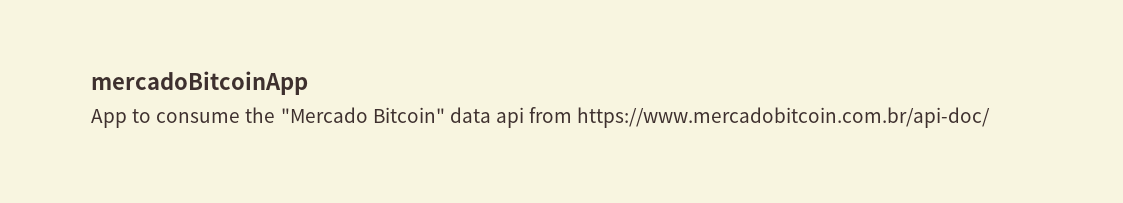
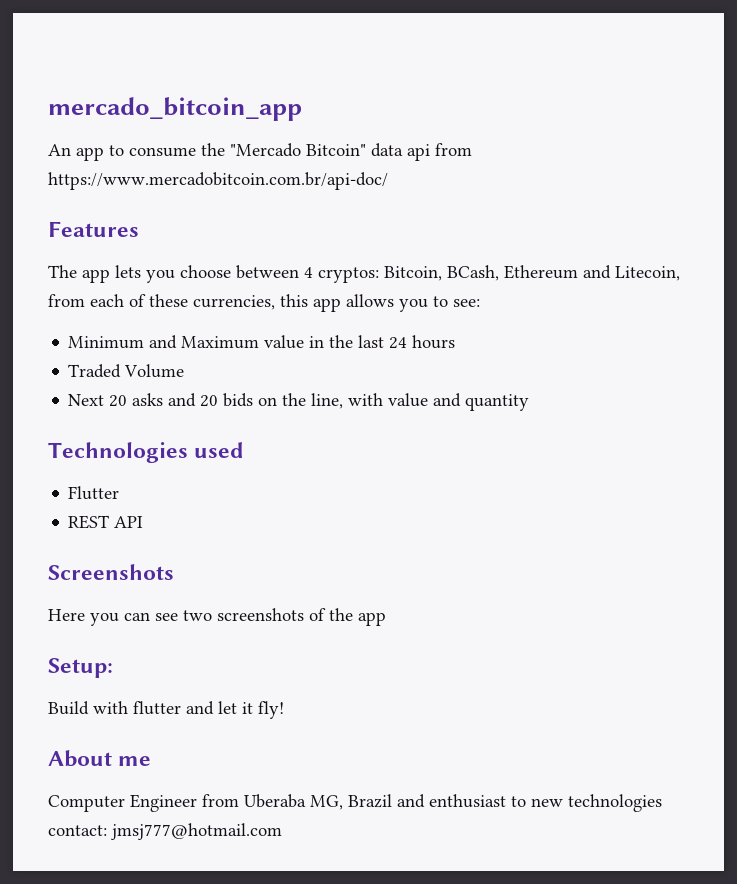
- mercadoBitcoinApp
- App to consume the "Mercado Bitcoin" data api from https://www.mercadobitcoin.com.br/api-doc/
+ mercado_bitcoin_app
+ An app to consume the "Mercado Bitcoin" data api from https://www.mercadobitcoin.com.br/api-doc/
+ Features
+ The app lets you choose between 4 cryptos: Bitcoin, BCash, Ethereum and Litecoin, from each of these currencies, this app allows you to see:
+ Minimum and Maximum value in the last 24 hours
+ Traded Volume
+ Next 20 asks and 20 bids on the line, with value and quantity
+ Technologies used
+ Flutter
+ REST API
+ Screenshots
+ Here you can see two screenshots of the app
+ Setup:
+ Build with flutter and let it fly!
+ About me
+ Computer Engineer from Uberaba MG, Brazil and enthusiast to new technologies contact: jmsj777@hotmail.com

